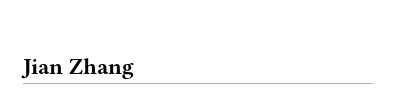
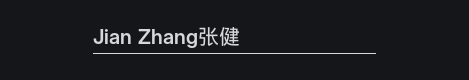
- Jian Zhang
+ Jian Zhang张健

